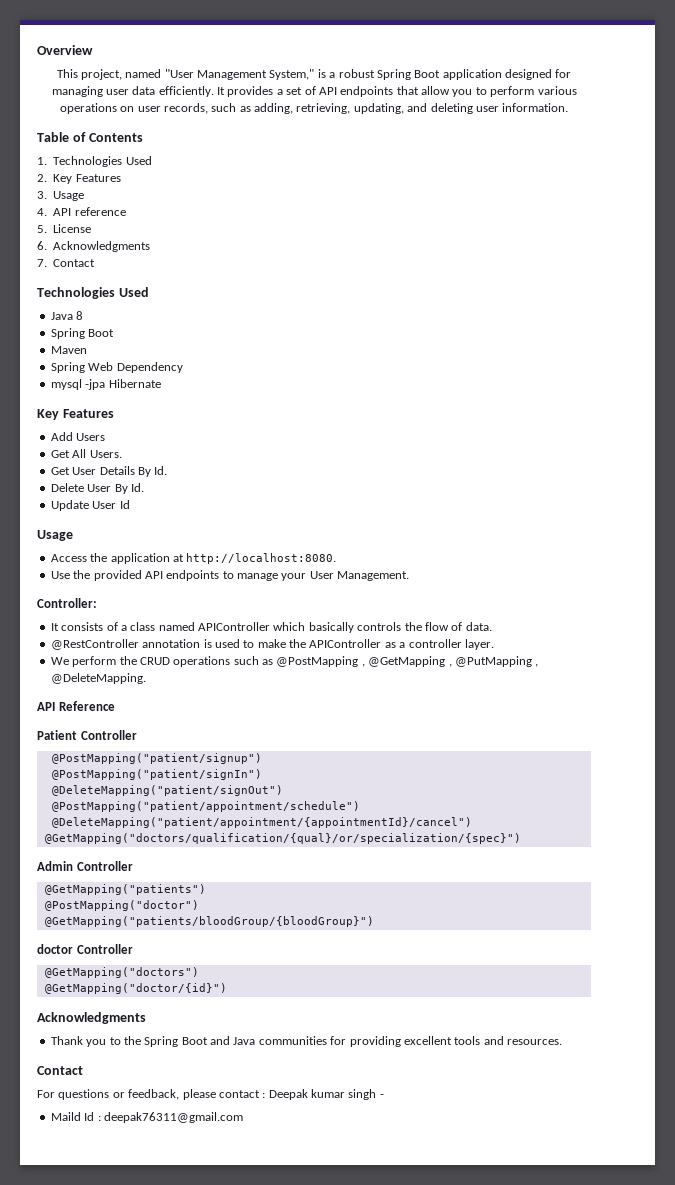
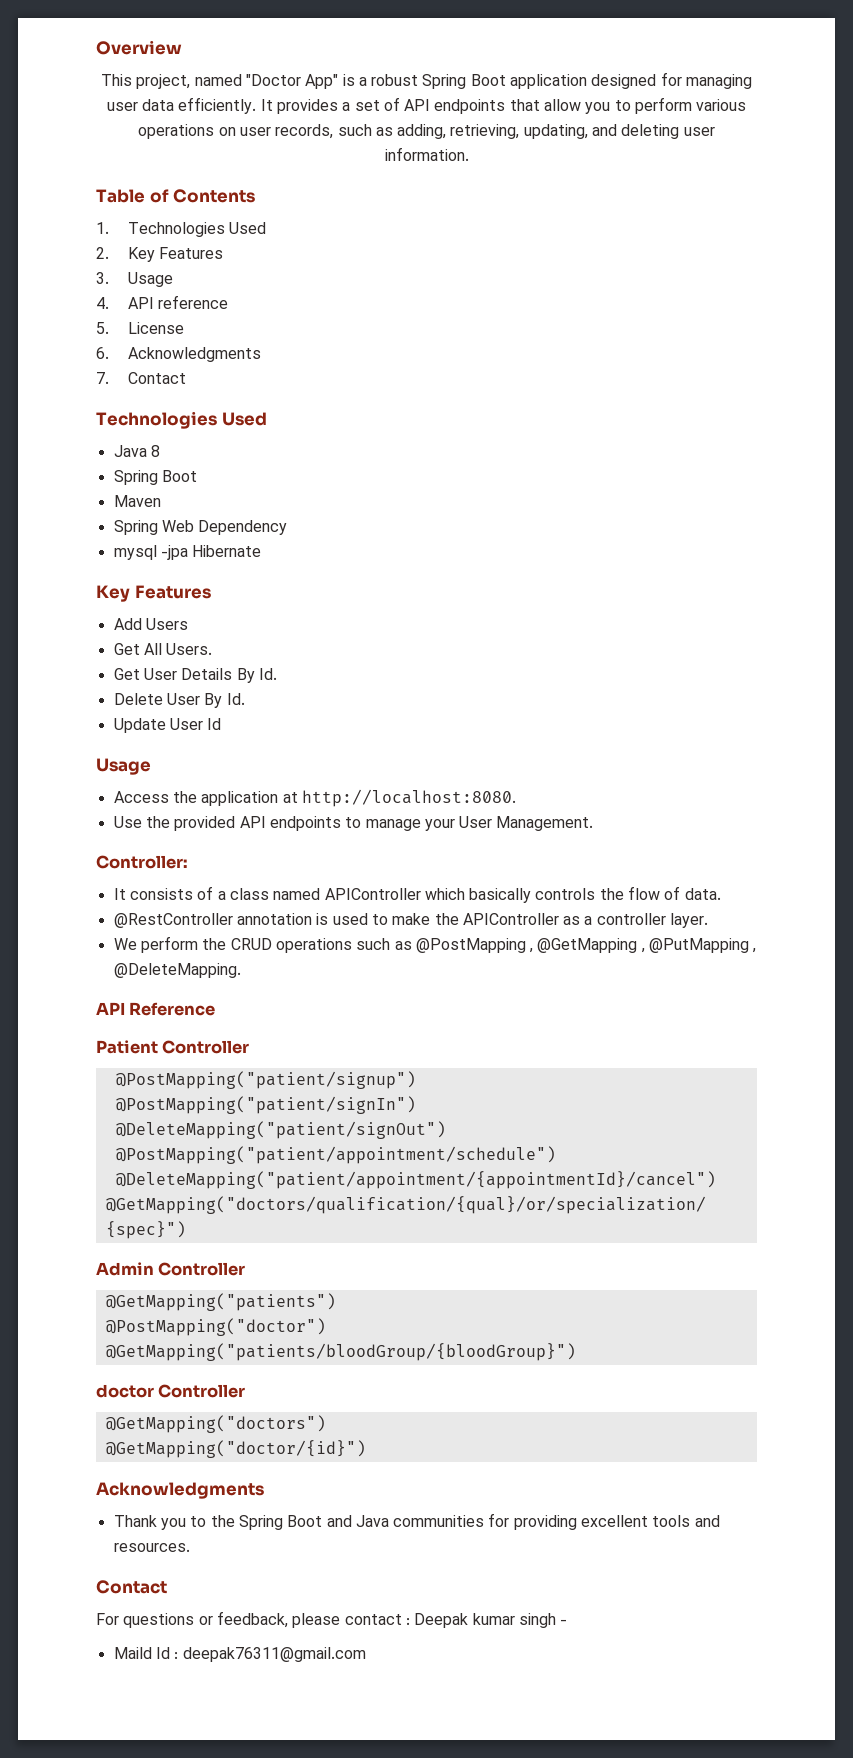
- This project, named "User Management System," is a robust Spring Boot application designed for managing user data efficiently.
+ This project, named "Doctor App" is a robust Spring Boot application designed for managing user data efficiently.

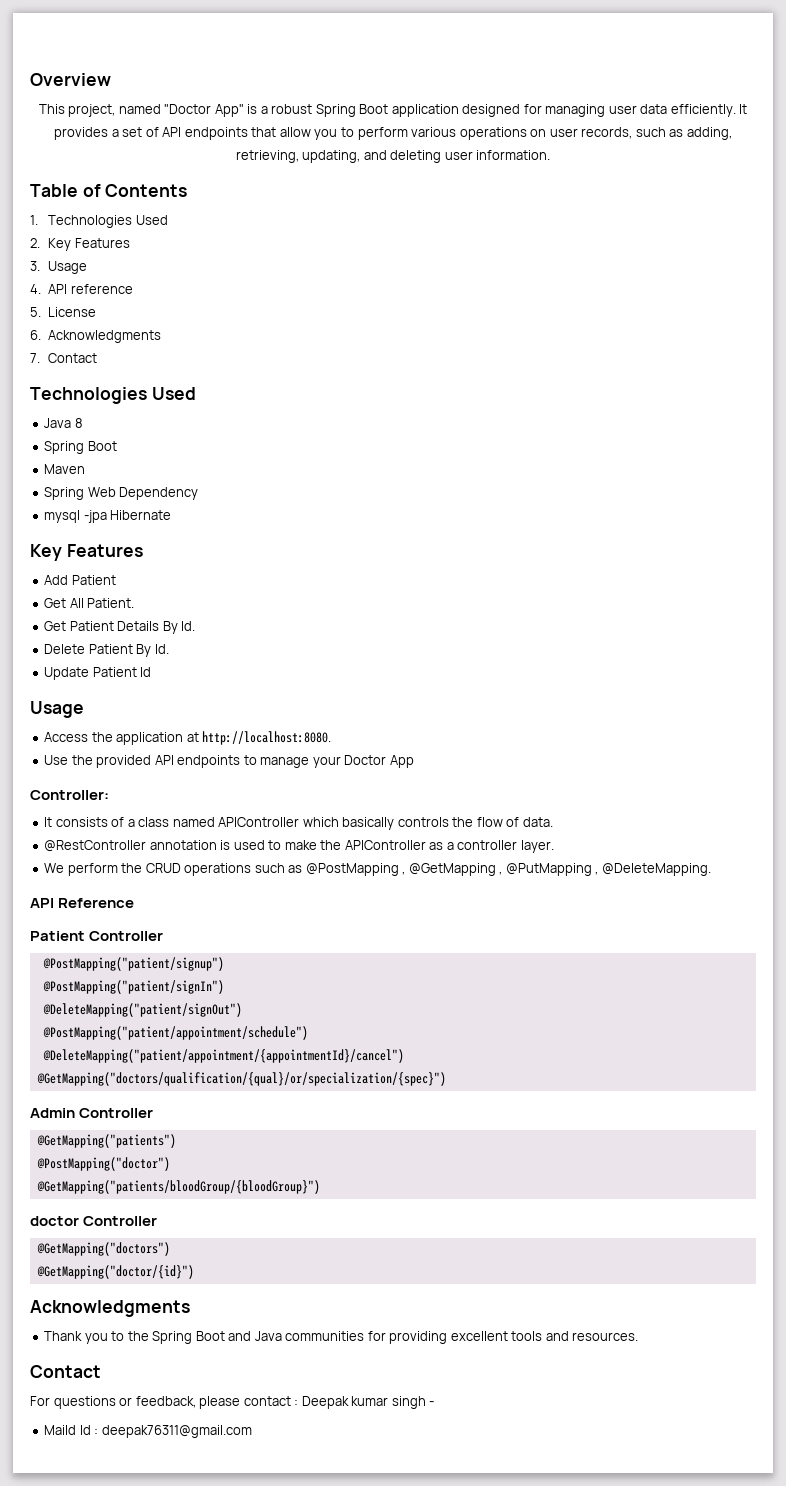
- Add Users
+ Add Patient
- Get All Users.
- Get User Details By Id.
+ Get All Patient.
+ Get Patient Details By Id.
- Delete User By Id.
+ Delete Patient By Id.
- Update User Id
+ Update Patient Id
- Use the provided API endpoints to manage your User Management.
+ Use the provided API endpoints to manage your Doctor App

